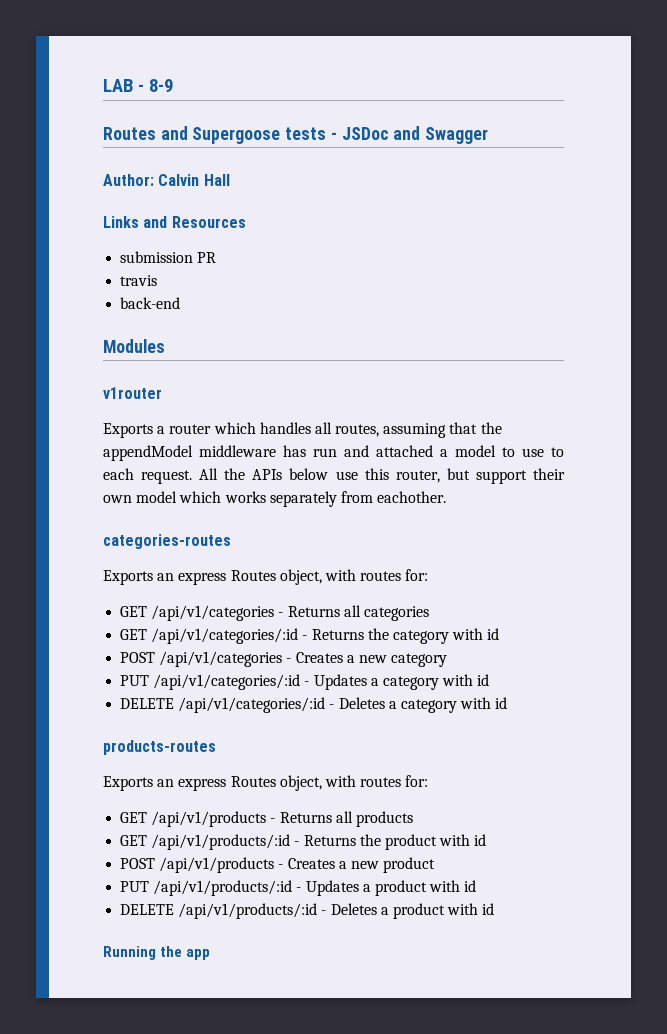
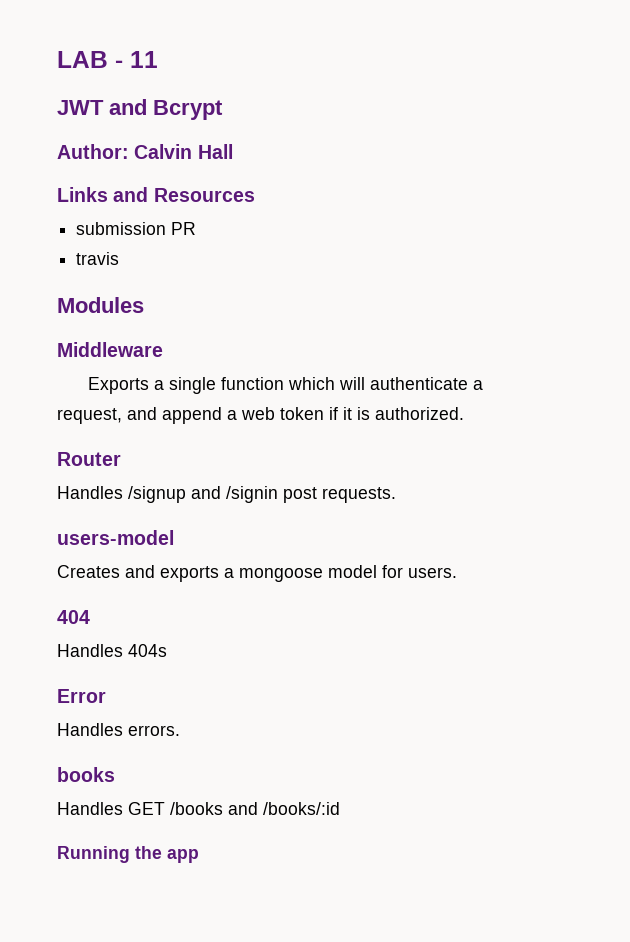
- LAB - 8-9
- Routes and Supergoose tests - JSDoc and Swagger
+ LAB - 11
+ JWT and Bcrypt
- back-end
- v1router
+ Middleware
- Exports a router which handles all routes, assuming that the appendModel middleware has run and attached a model to use to each request. All the APIs below use this router, but support their own model which works separately from eachother.
- categories-routes
- Exports an express Routes object, with routes for:
- GET /api/v1/categories - Returns all categories
- GET /api/v1/categories/:id - Returns the category with id
- POST /api/v1/categories - Creates a new category
- PUT /api/v1/categories/:id - Updates a category with id
- DELETE /api/v1/categories/:id - Deletes a category with id
- products-routes
- Exports an express Routes object, with routes for:
- GET /api/v1/products - Returns all products
- GET /api/v1/products/:id - Returns the product with id
- POST /api/v1/products - Creates a new product
- PUT /api/v1/products/:id - Updates a product with id
- DELETE /api/v1/products/:id - Deletes a product with id
+ Exports a single function which will authenticate a request, and append a web token if it is authorized.
+ Router
+ Handles /signup and /signin post requests.
+ users-model
+ Creates and exports a mongoose model for users.
+ 404
+ Handles 404s
+ Error
+ Handles errors.
+ books
+ Handles GET /books and /books/:id

